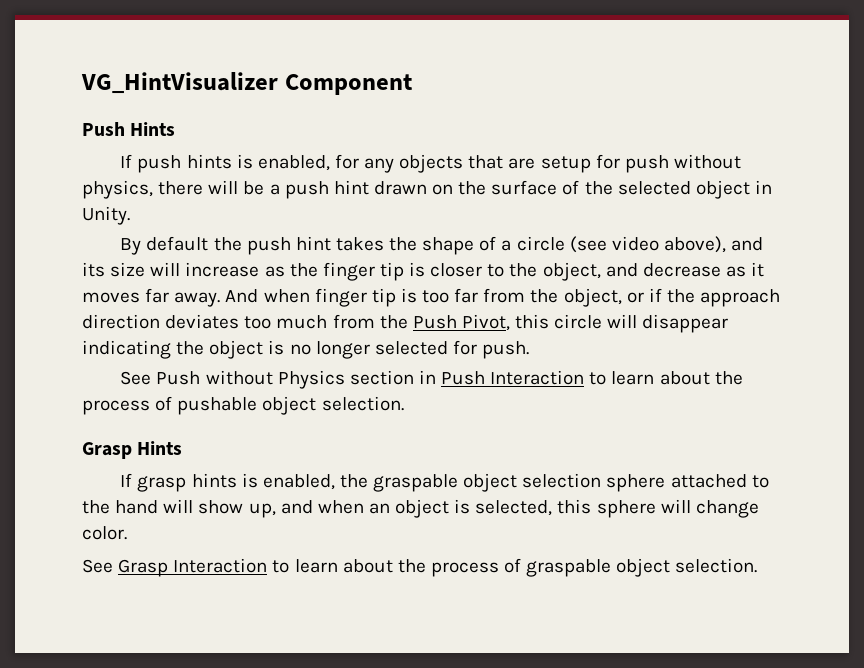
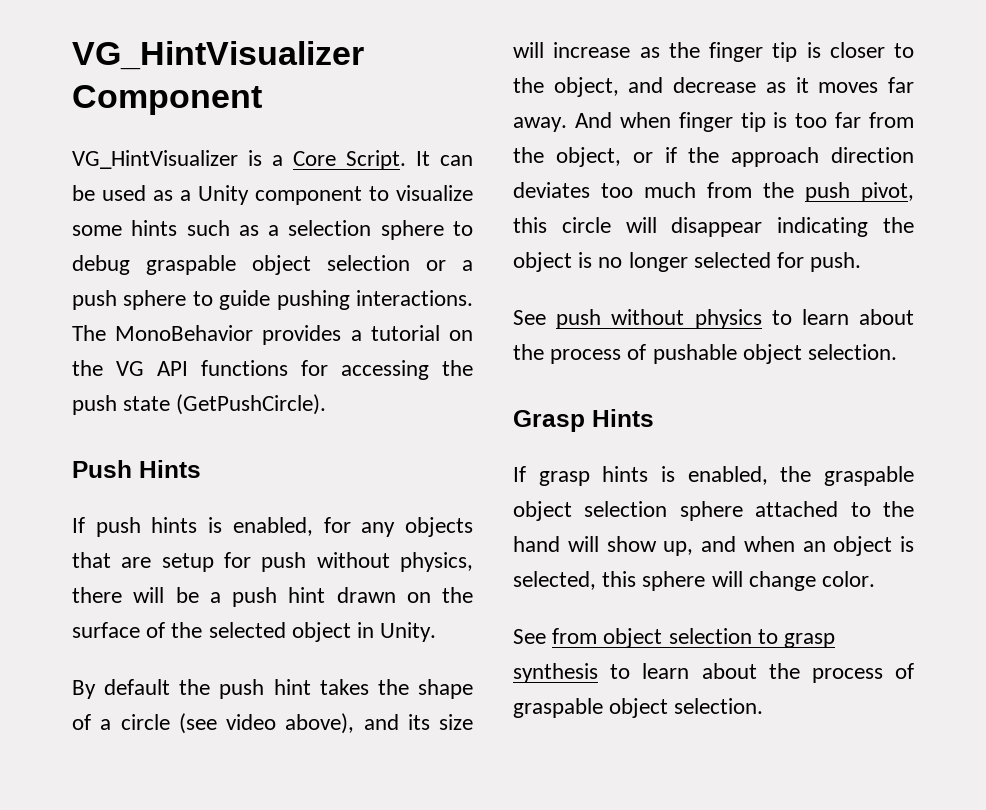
+ VG_HintVisualizer is a Core Script. It can be used as a Unity component to visualize some hints such as a selection sphere to debug graspable object selection or a push sphere to guide pushing interactions. The MonoBehavior provides a tutorial on the VG API functions for accessing the push state (GetPushCircle).
- And when finger tip is too far from the object, or if the approach direction deviates too much from the Push Pivot, this circle will disappear indicating the object is no longer selected for push.
+ And when finger tip is too far from the object, or if the approach direction deviates too much from the push pivot, this circle will disappear indicating the object is no longer selected for push.
- See Push without Physics section in Push Interaction to learn about the process of pushable object selection.
+ See push without physics to learn about the process of pushable object selection.
- See Grasp Interaction to learn about the process of graspable object selection.
+ See from object selection to grasp synthesis to learn about the process of graspable object selection.

